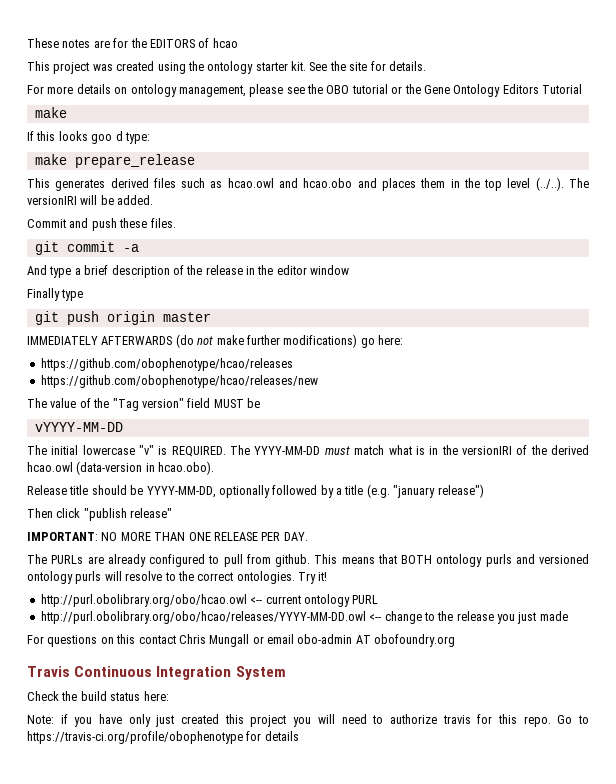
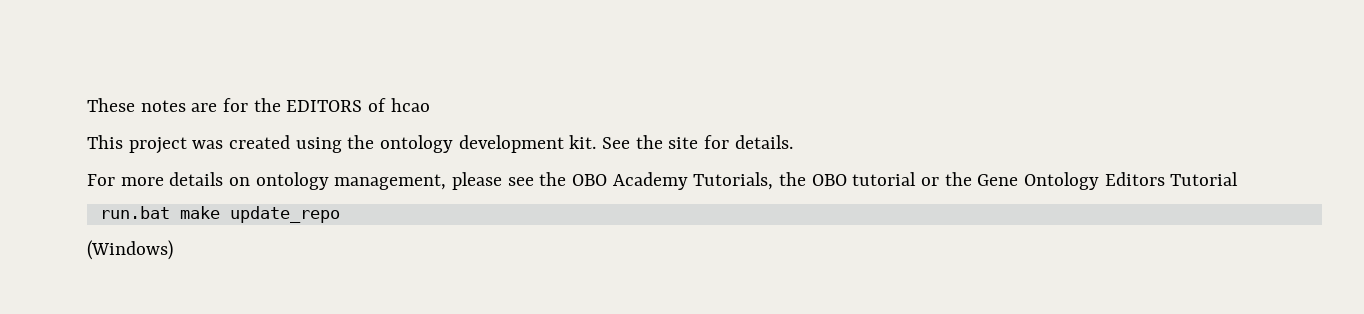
- This project was created using the ontology starter kit.
+ This project was created using the ontology development kit.
- For more details on ontology management, please see the OBO tutorial or the Gene Ontology Editors Tutorial
- make
- If this looks goo d type:
- make prepare_release
- This generates derived files such as hcao.owl and hcao.obo and places them in the top level (../..). The versionIRI will be added.
- Commit and push these files.
- git commit -a
- And type a brief description of the release in the editor window
- Finally type
- git push origin master
- IMMEDIATELY AFTERWARDS (do not make further modifications) go here:
- https://github.com/obophenotype/hcao/releases
- https://github.com/obophenotype/hcao/releases/new
- The value of the "Tag version" field MUST be
- vYYYY-MM-DD
- The initial lowercase "v" is REQUIRED. The YYYY-MM-DD must match what is in the versionIRI of the derived hcao.owl (data-version in hcao.obo).
- Release title should be YYYY-MM-DD, optionally followed by a title (e.g. "january release")
- Then click "publish release"
- IMPORTANT: NO MORE THAN ONE RELEASE PER DAY.
- The PURLs are already configured to pull from github. This means that BOTH ontology purls and versioned ontology purls will resolve to the correct ontologies. Try it!
- http://purl.obolibrary.org/obo/hcao.owl <-- current ontology PURL
- http://purl.obolibrary.org/obo/hcao/releases/YYYY-MM-DD.owl <-- change to the release you just made
- For questions on this contact Chris Mungall or email obo-admin AT obofoundry.org
- Travis Continuous Integration System
- Check the build status here:
- Note: if you have only just created this project you will need to authorize travis for this repo. Go to https://travis-ci.org/profile/obophenotype for details
+ For more details on ontology management, please see the OBO Academy Tutorials, the OBO tutorial or the Gene Ontology Editors Tutorial
+ run.bat make update_repo
+ (Windows)

